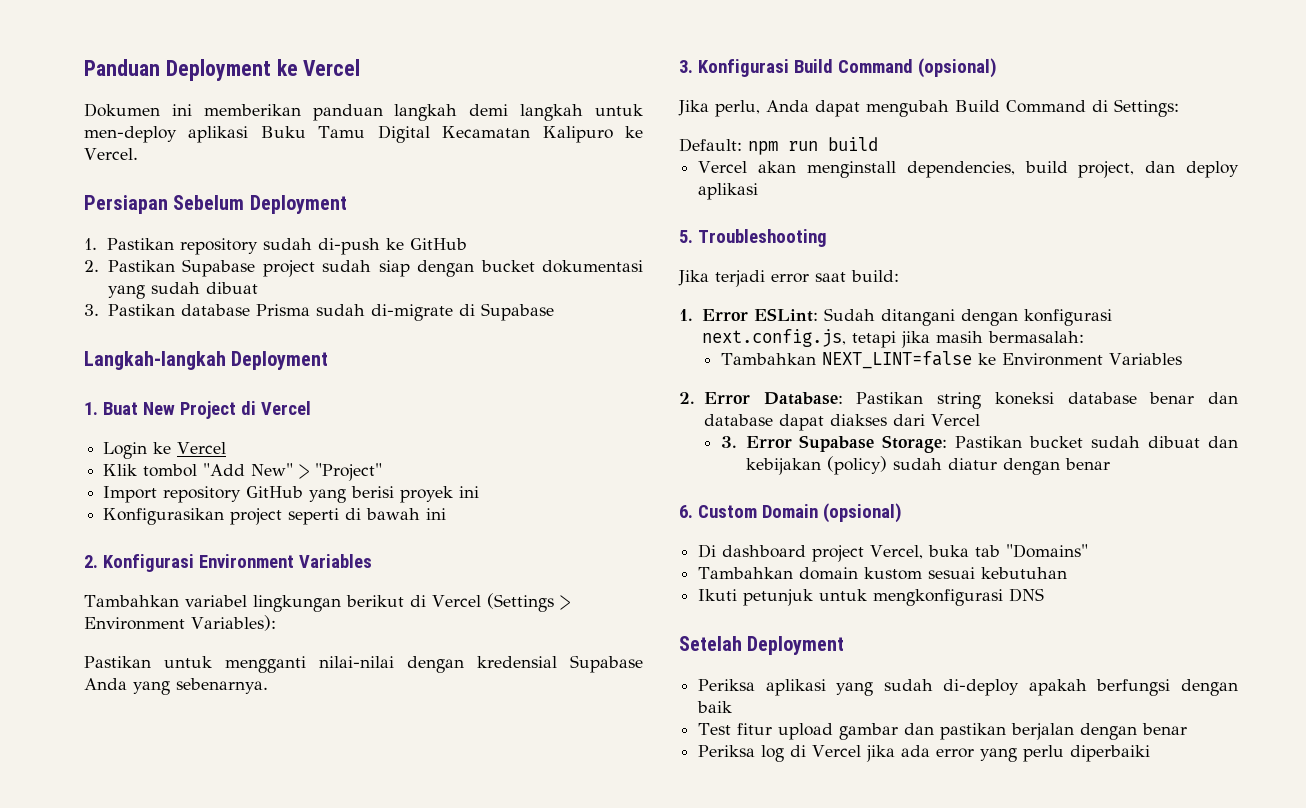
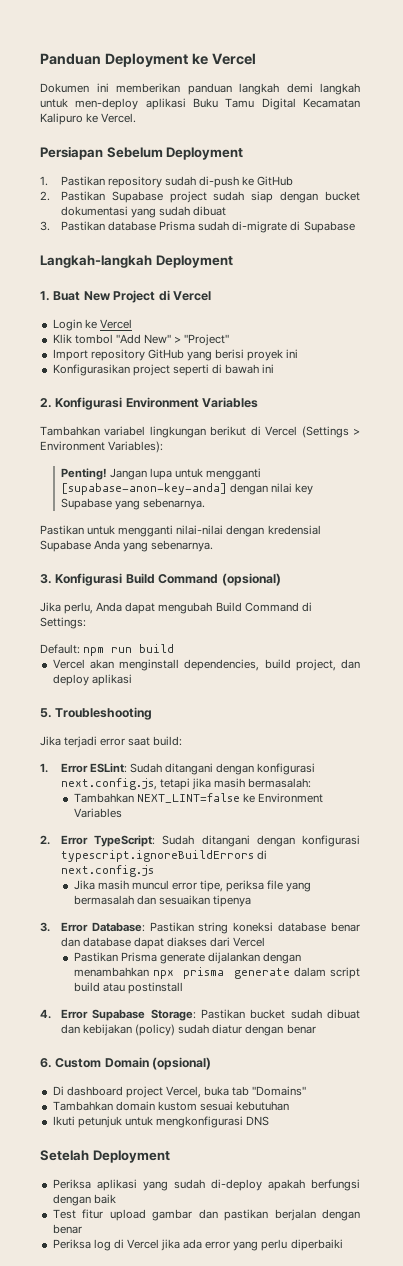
+ Penting! Jangan lupa untuk mengganti [supabase-anon-key-anda] dengan nilai key Supabase yang sebenarnya.
- 2. Error Database: Pastikan string koneksi database benar dan database dapat diakses dari Vercel
+ 2. Error TypeScript: Sudah ditangani dengan konfigurasi typescript.ignoreBuildErrors di next.config.js
+ Jika masih muncul error tipe, periksa file yang bermasalah dan sesuaikan tipenya
+ 3. Error Database: Pastikan string koneksi database benar dan database dapat diakses dari Vercel
- 3. Error Supabase Storage: Pastikan bucket sudah dibuat dan kebijakan (policy) sudah diatur dengan benar
+ Pastikan Prisma generate dijalankan dengan menambahkan npx prisma generate dalam script build atau postinstall
+ 4. Error Supabase Storage: Pastikan bucket sudah dibuat dan kebijakan (policy) sudah diatur dengan benar

